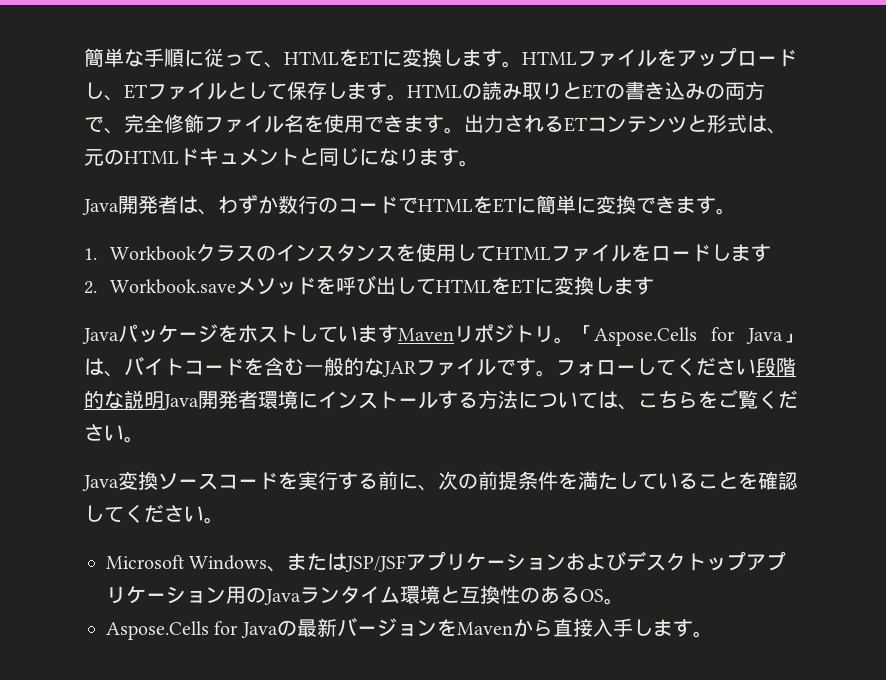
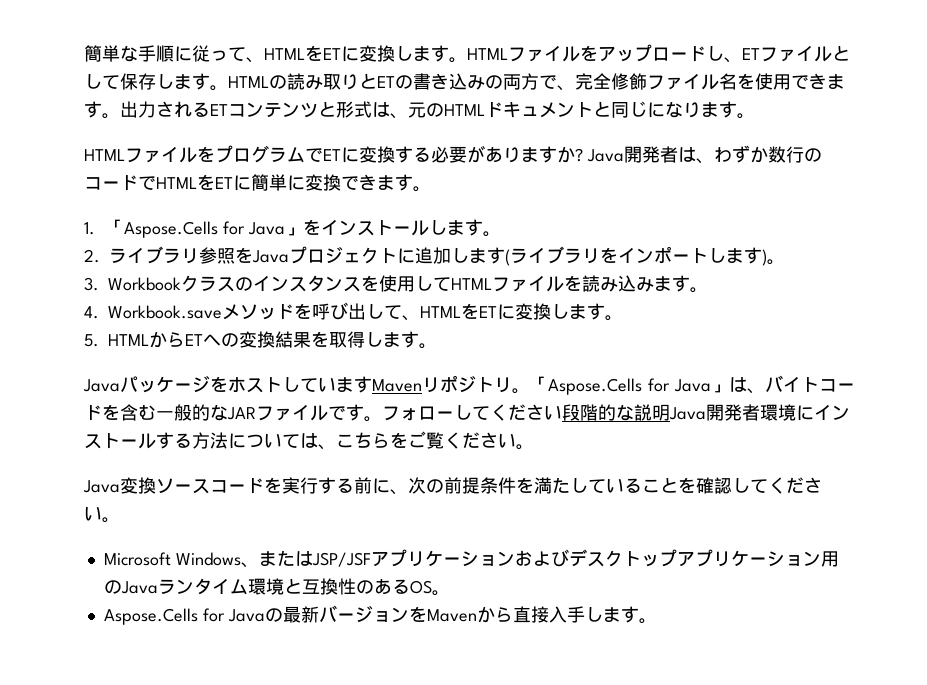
+ HTMLファイルをプログラムでETに変換する必要がありますか?
- 1. Workbookクラスのインスタンスを使用してHTMLファイルをロードします
- 2. Workbook.saveメソッドを呼び出してHTMLをETに変換します
+ 1.「Aspose.Cells for Java」をインストールします。
+ 2.ライブラリ参照をJavaプロジェクトに追加します(ライブラリをインポートします)。
+ 3. Workbookクラスのインスタンスを使用してHTMLファイルを読み込みます。
+ 4. Workbook.saveメソッドを呼び出して、HTMLをETに変換します。
+ 5. HTMLからETへの変換結果を取得します。

